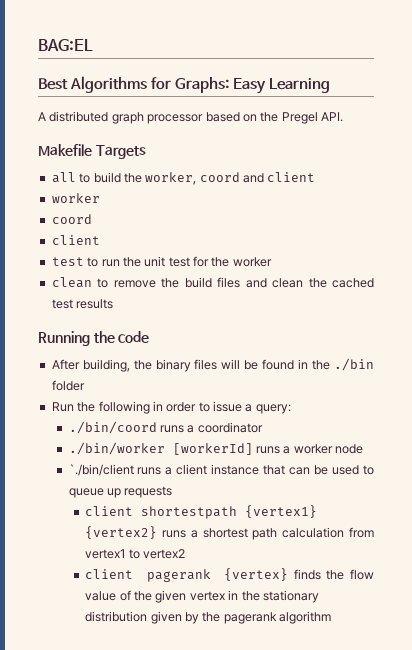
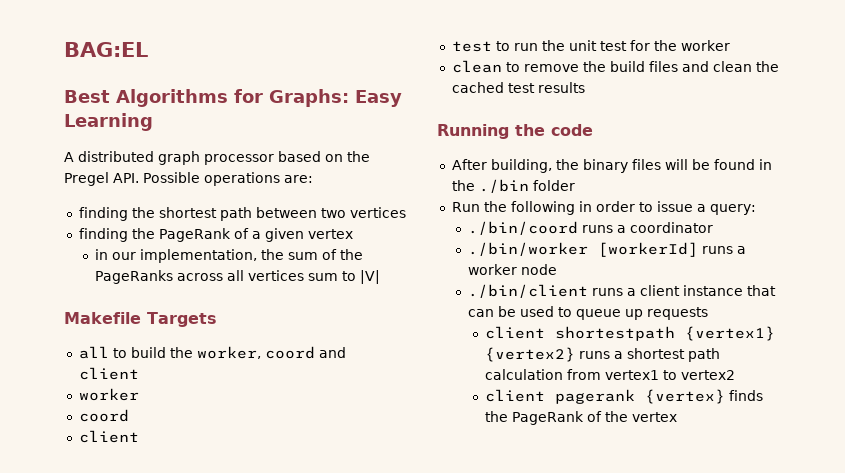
- A distributed graph processor based on the Pregel API.
+ A distributed graph processor based on the Pregel API. Possible operations are:
+ finding the shortest path between two vertices
+ finding the PageRank of a given vertex
+ in our implementation, the sum of the PageRanks across all vertices sum to |V|
- `./bin/client runs a client instance that can be used to queue up requests
+ ./bin/client runs a client instance that can be used to queue up requests
- client pagerank {vertex} finds the flow value of the given vertex in the stationary distribution given by the pagerank algorithm
+ client pagerank {vertex} finds the PageRank of the vertex

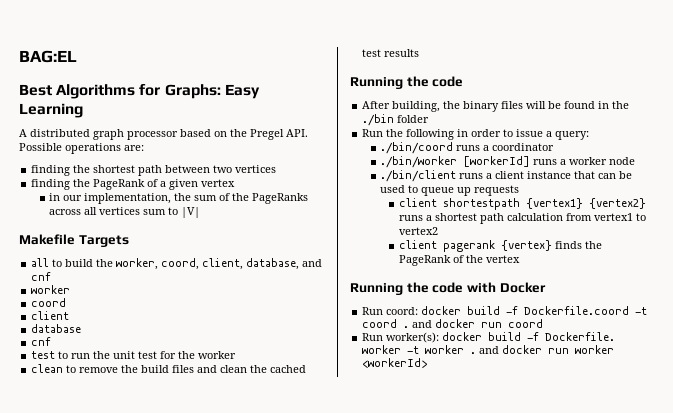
- all to build the worker, coord and client
+ all to build the worker, coord, client, database, and cnf
+ database
+ cnf
+ Running the code with Docker
+ Run coord: docker build -f Dockerfile.coord -t coord . and docker run coord
+ Run worker(s): docker build -f Dockerfile. worker -t worker . and docker run worker <workerId>

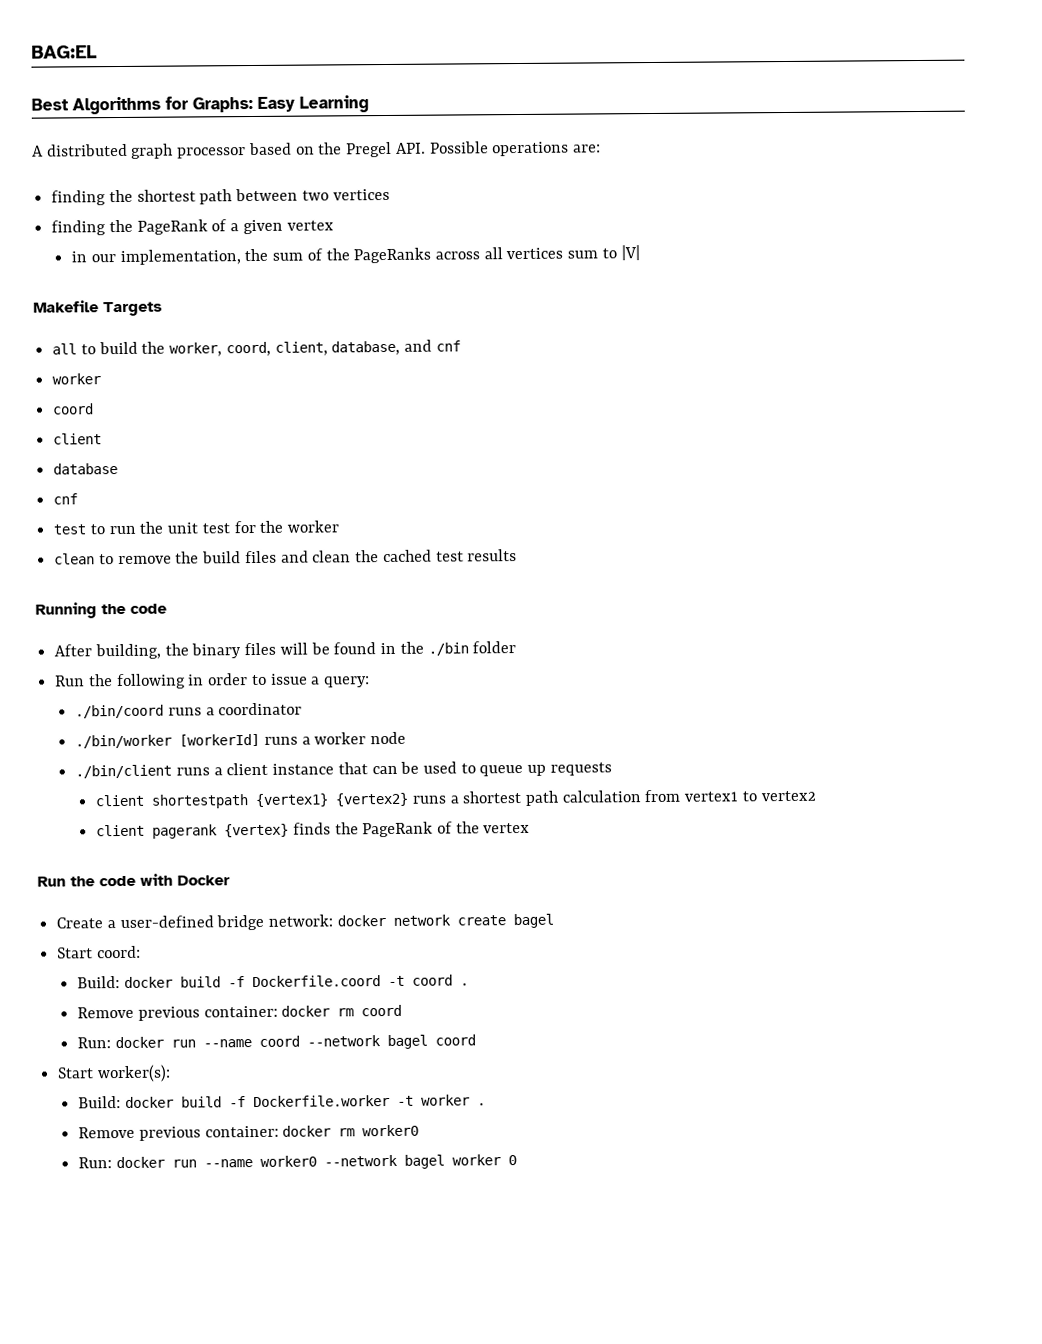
- Running the code with Docker
+ Run the code with Docker
- Run coord: docker build -f Dockerfile.coord -t coord . and docker run coord
- Run worker(s): docker build -f Dockerfile. worker -t worker . and docker run worker <workerId>
+ Create a user-defined bridge network: docker network create bagel
+ Start coord:
+ Build: docker build -f Dockerfile.coord -t coord .
+ Remove previous container: docker rm coord
+ Run: docker run --name coord --network bagel coord
+ Start worker(s):
+ Build: docker build -f Dockerfile.worker -t worker .
+ Remove previous container: docker rm worker0
+ Run: docker run --name worker0 --network bagel worker 0

